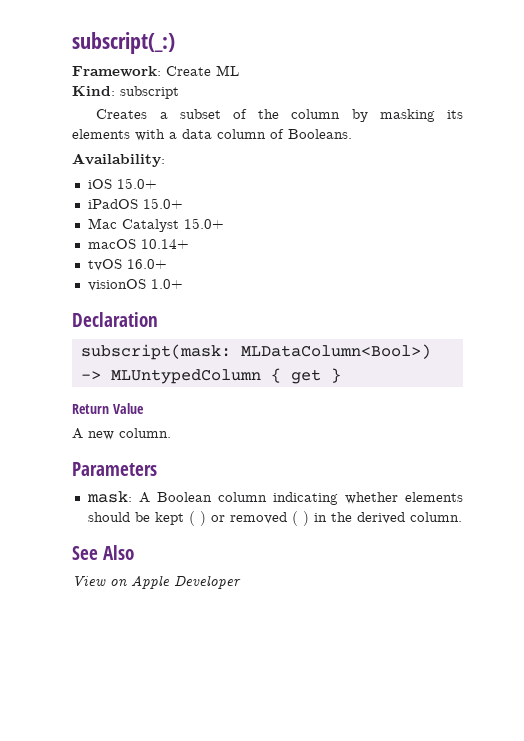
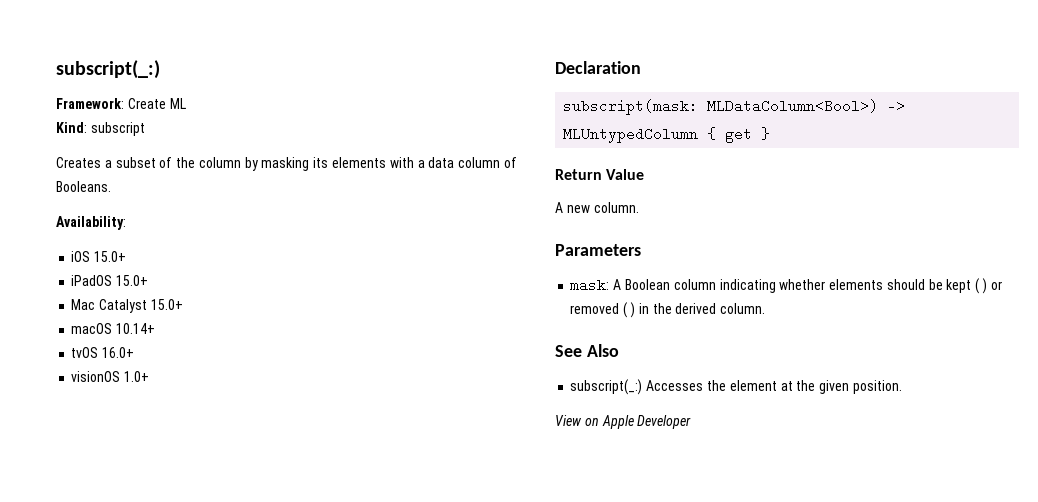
+ subscript(_:) Accesses the element at the given position.

